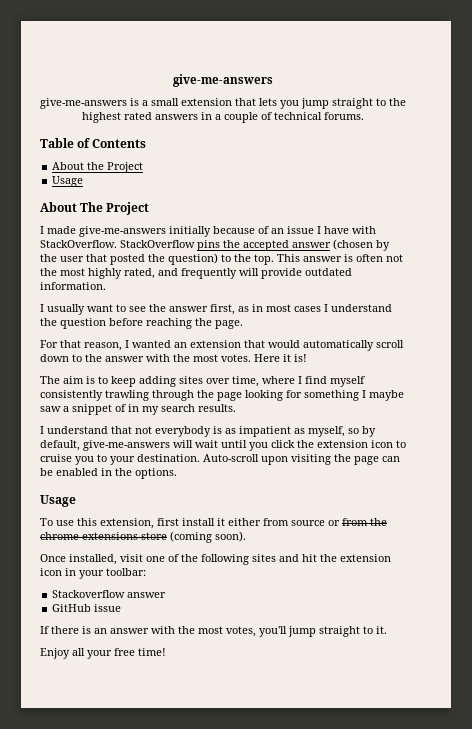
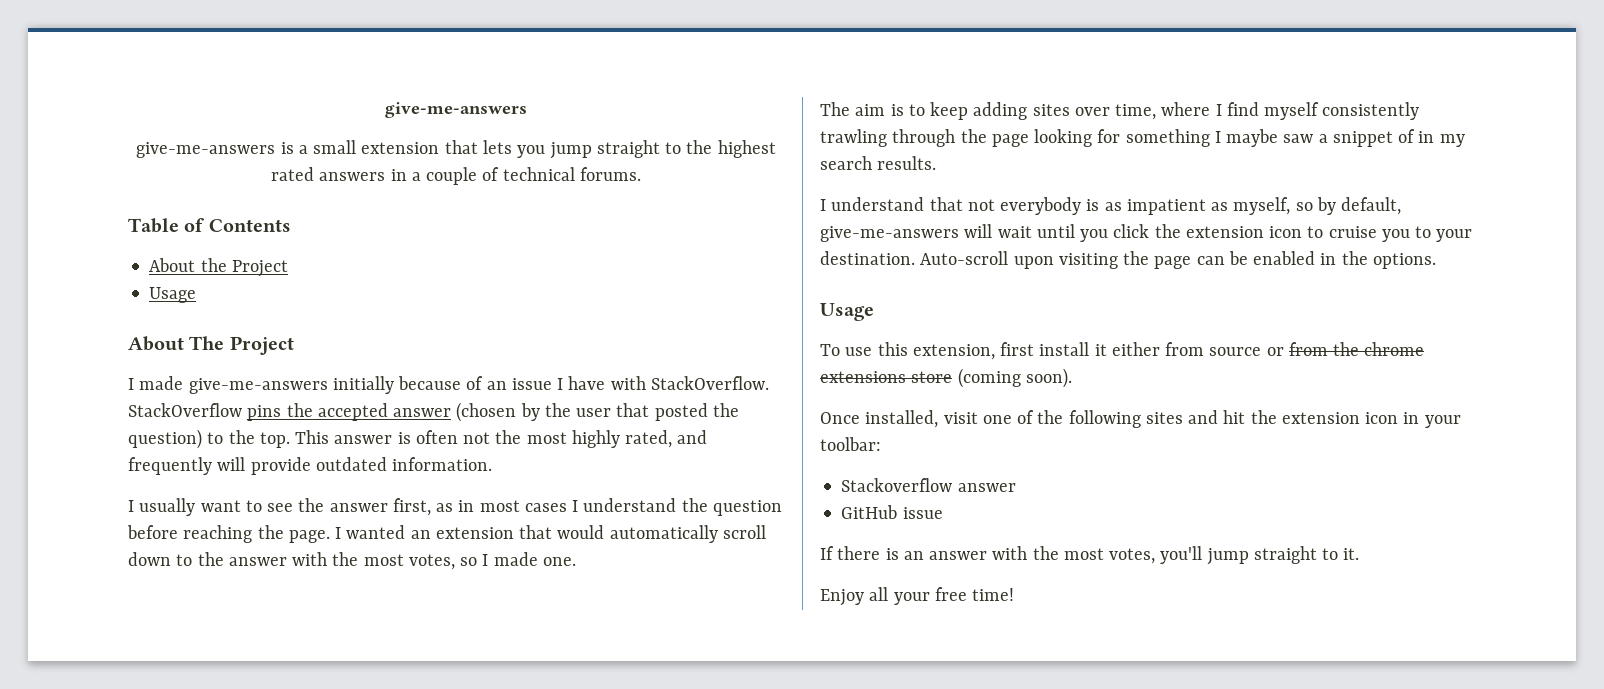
- I usually want to see the answer first, as in most cases I understand the question before reaching the page.
- For that reason, I wanted an extension that would automatically scroll down to the answer with the most votes. Here it is!
+ I usually want to see the answer first, as in most cases I understand the question before reaching the page. I wanted an extension that would automatically scroll down to the answer with the most votes, so I made one.

